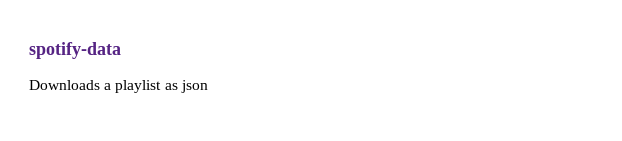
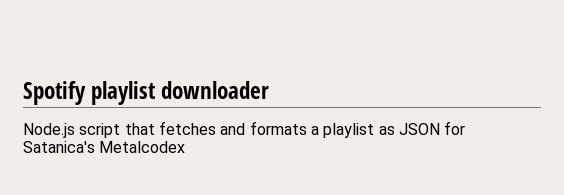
- spotify-data
- Downloads a playlist as json
+ Spotify playlist downloader
+ Node.js script that fetches and formats a playlist as JSON for Satanica's Metalcodex

